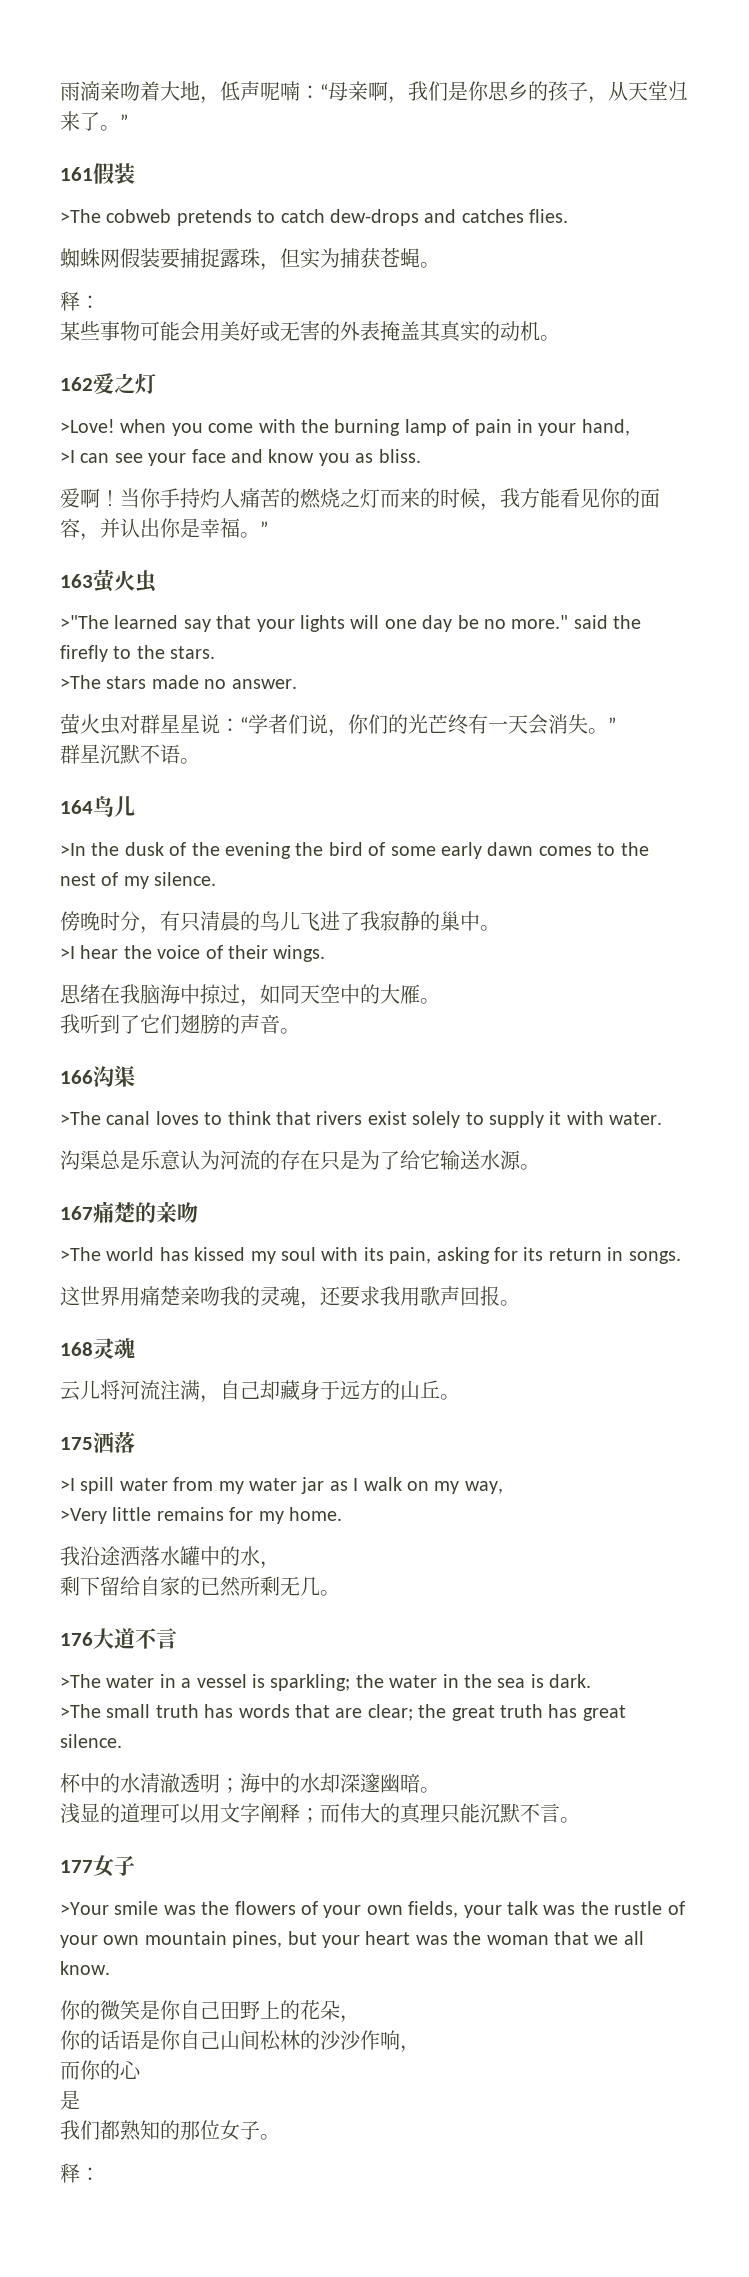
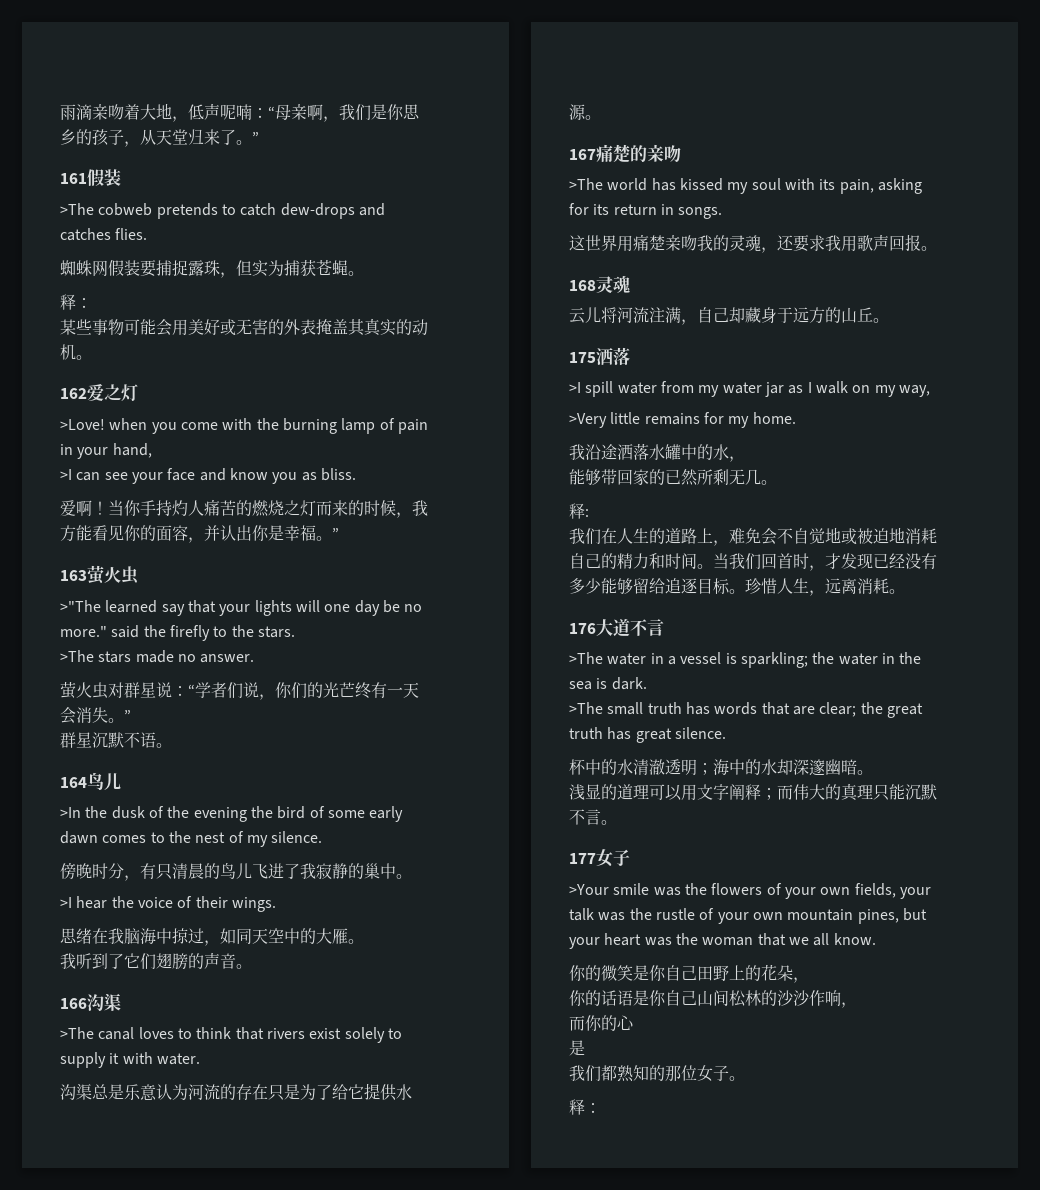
- 萤火虫对群星星说：“学者们说，你们的光芒终有一天会消失。”
+ 萤火虫对群星说：“学者们说，你们的光芒终有一天会消失。”
- 沟渠总是乐意认为河流的存在只是为了给它输送水源。
+ 沟渠总是乐意认为河流的存在只是为了给它提供水源。
- 剩下留给自家的已然所剩无几。
+ 能够带回家的已然所剩无几。
+ 释:
+ 我们在人生的道路上，难免会不自觉地或被迫地消耗自己的精力和时间。当我们回首时，才发现已经没有多少能够留给追逐目标。珍惜人生，远离消耗。

